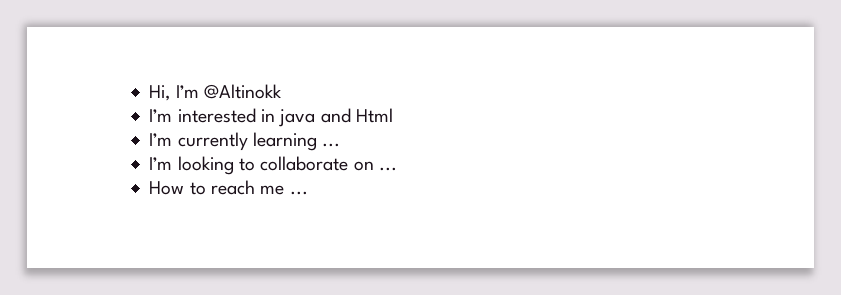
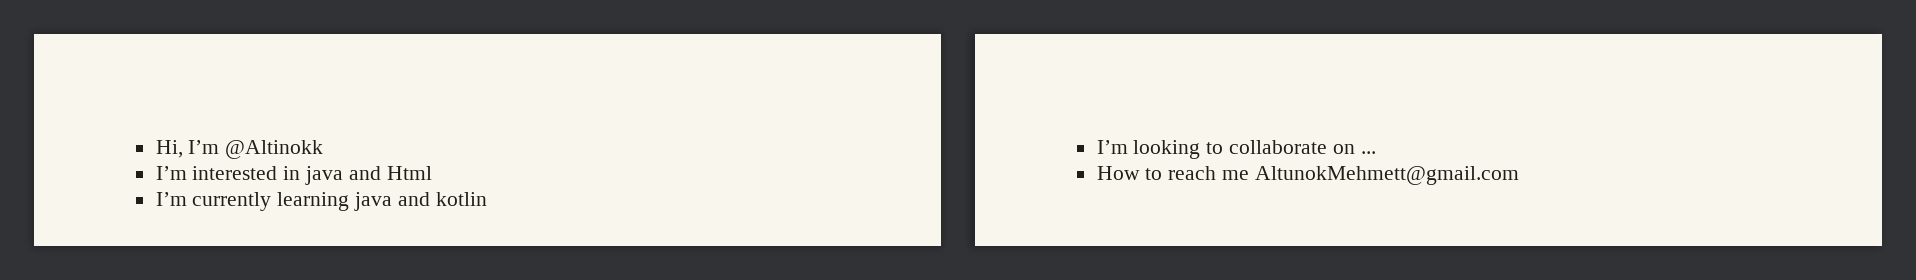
- I’m currently learning ...
+ I’m currently learning java and kotlin
- How to reach me ...
+ How to reach me AltunokMehmett@gmail.com

